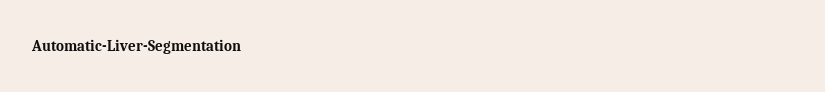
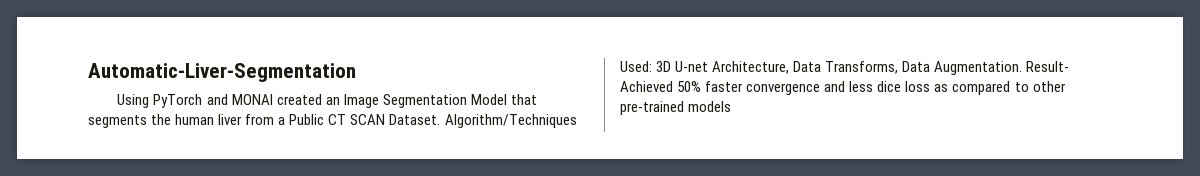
+ Using PyTorch and MONAI created an Image Segmentation Model that segments the human liver from a Public CT SCAN Dataset. Algorithm/Techniques Used: 3D U-net Architecture, Data Transforms, Data Augmentation. Result- Achieved 50% faster convergence and less dice loss as compared to other pre-trained models

